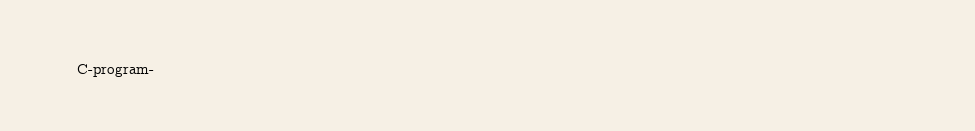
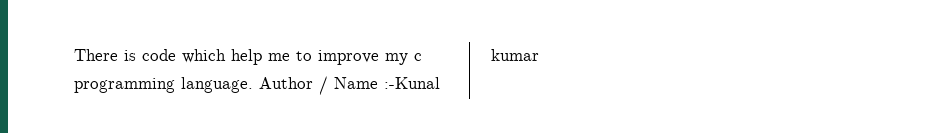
- C-program-
+ There is code which help me to improve my c programming language. Author / Name :-Kunal kumar

